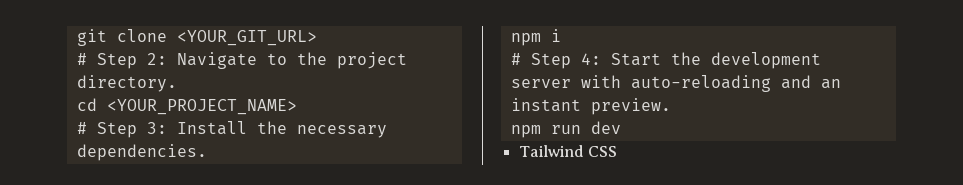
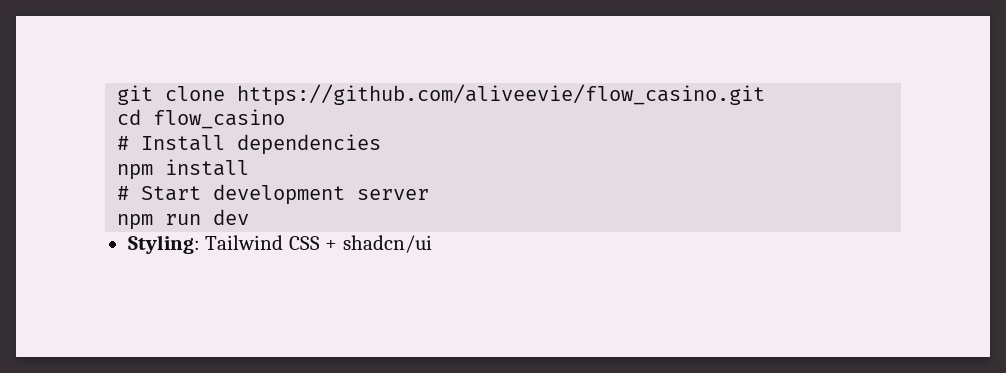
- git clone <YOUR_GIT_URL>
- # Step 2: Navigate to the project directory.
- cd <YOUR_PROJECT_NAME>
- # Step 3: Install the necessary dependencies.
- npm i
- # Step 4: Start the development server with auto-reloading and an instant preview.
+ git clone https://github.com/aliveevie/flow_casino.git
+ cd flow_casino
+ # Install dependencies
+ npm install
+ # Start development server
- Tailwind CSS
+ Styling: Tailwind CSS + shadcn/ui

